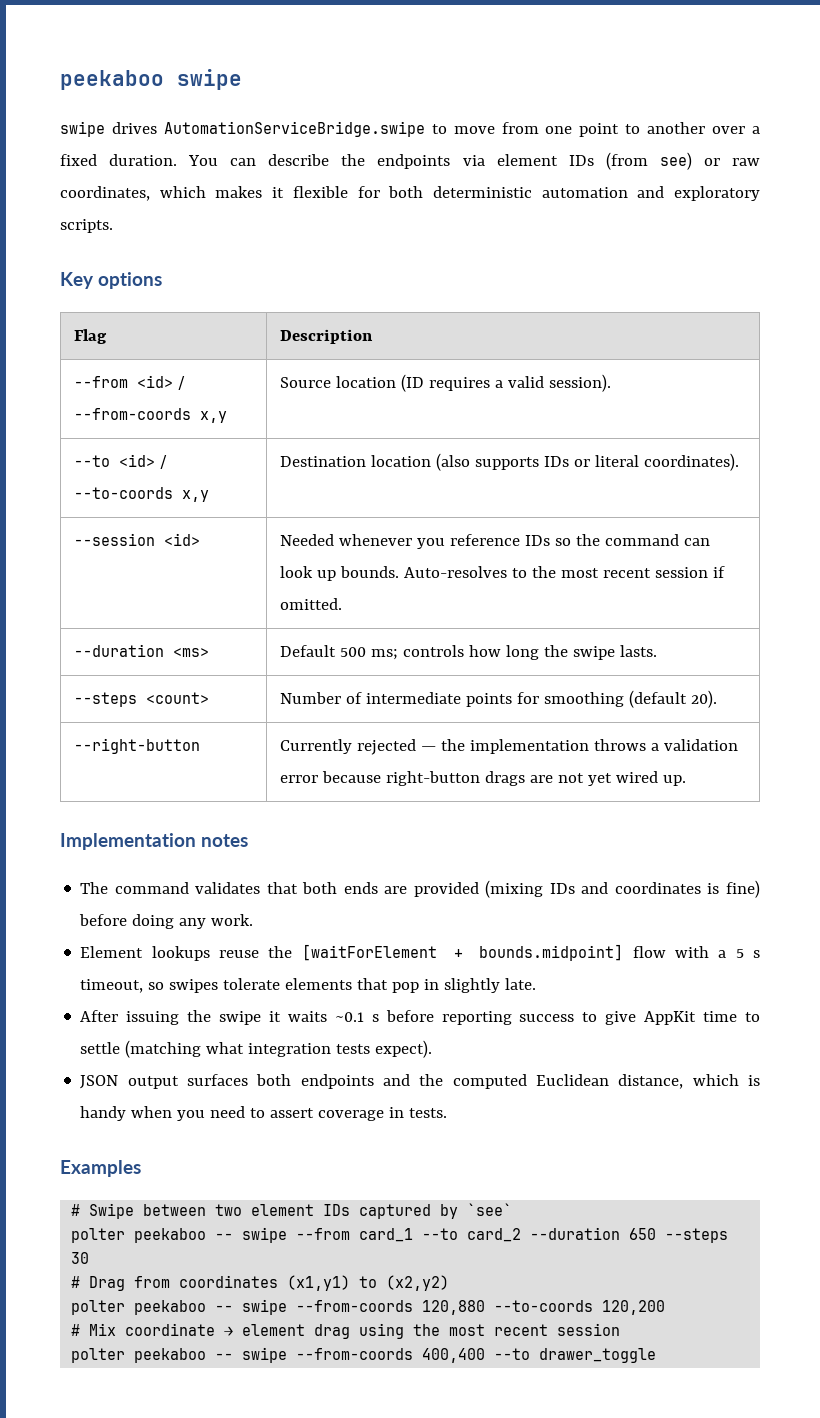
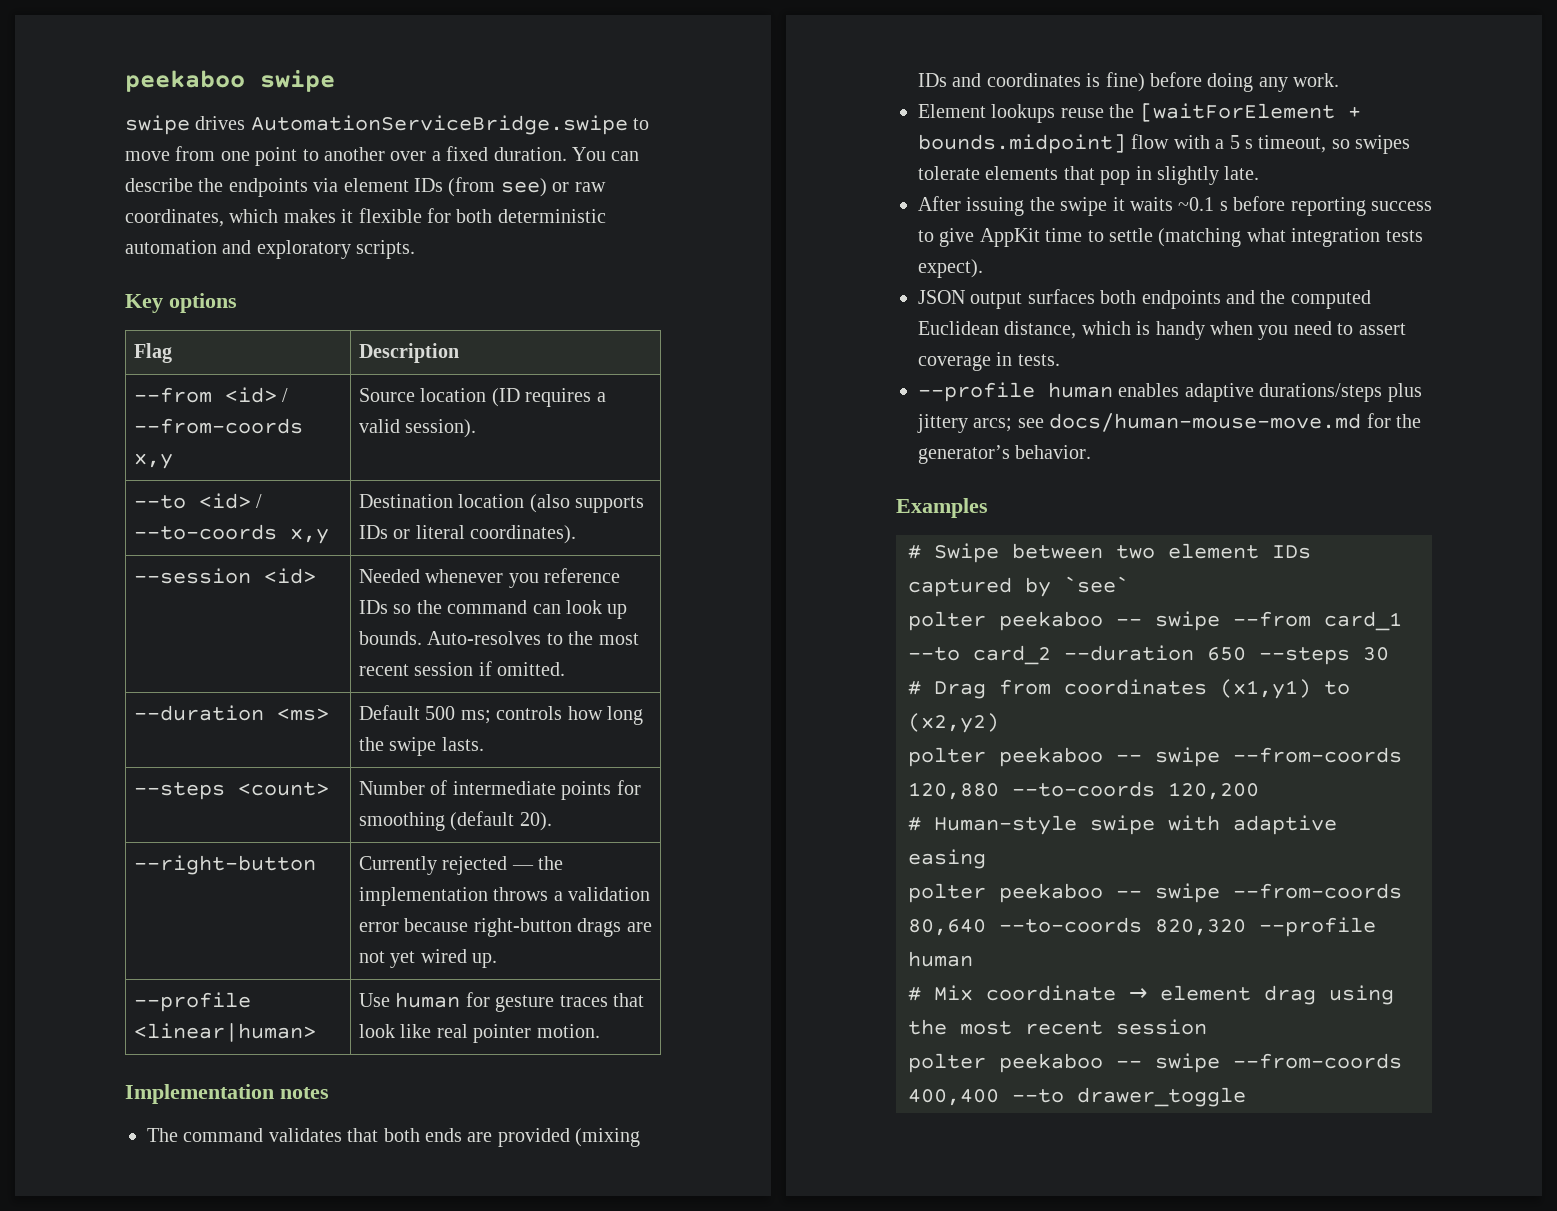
+ --profile <linear|human> | Use human for gesture traces that look like real pointer motion.
+ --profile human enables adaptive durations/steps plus jittery arcs; see docs/human-mouse-move.md for the generator’s behavior.
+ # Human-style swipe with adaptive easing
+ polter peekaboo -- swipe --from-coords 80,640 --to-coords 820,320 --profile human

